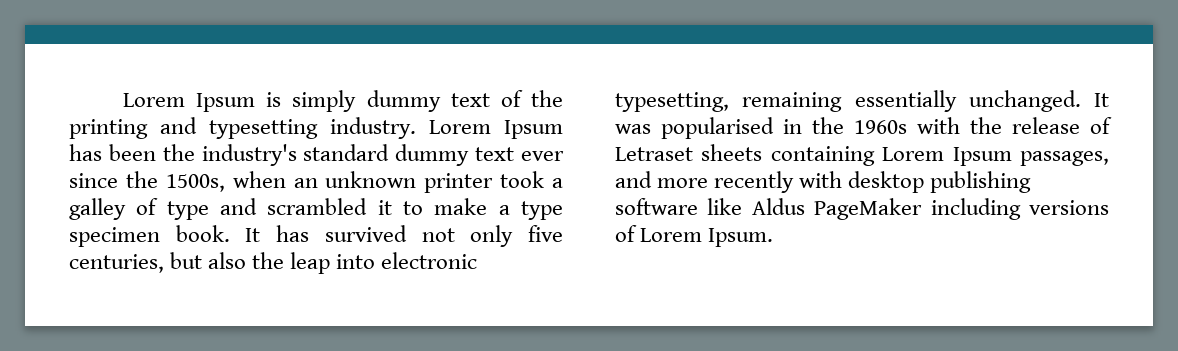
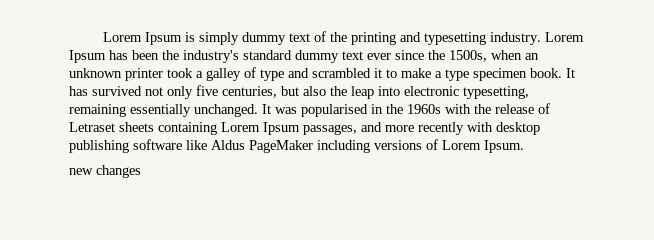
+ new changes

